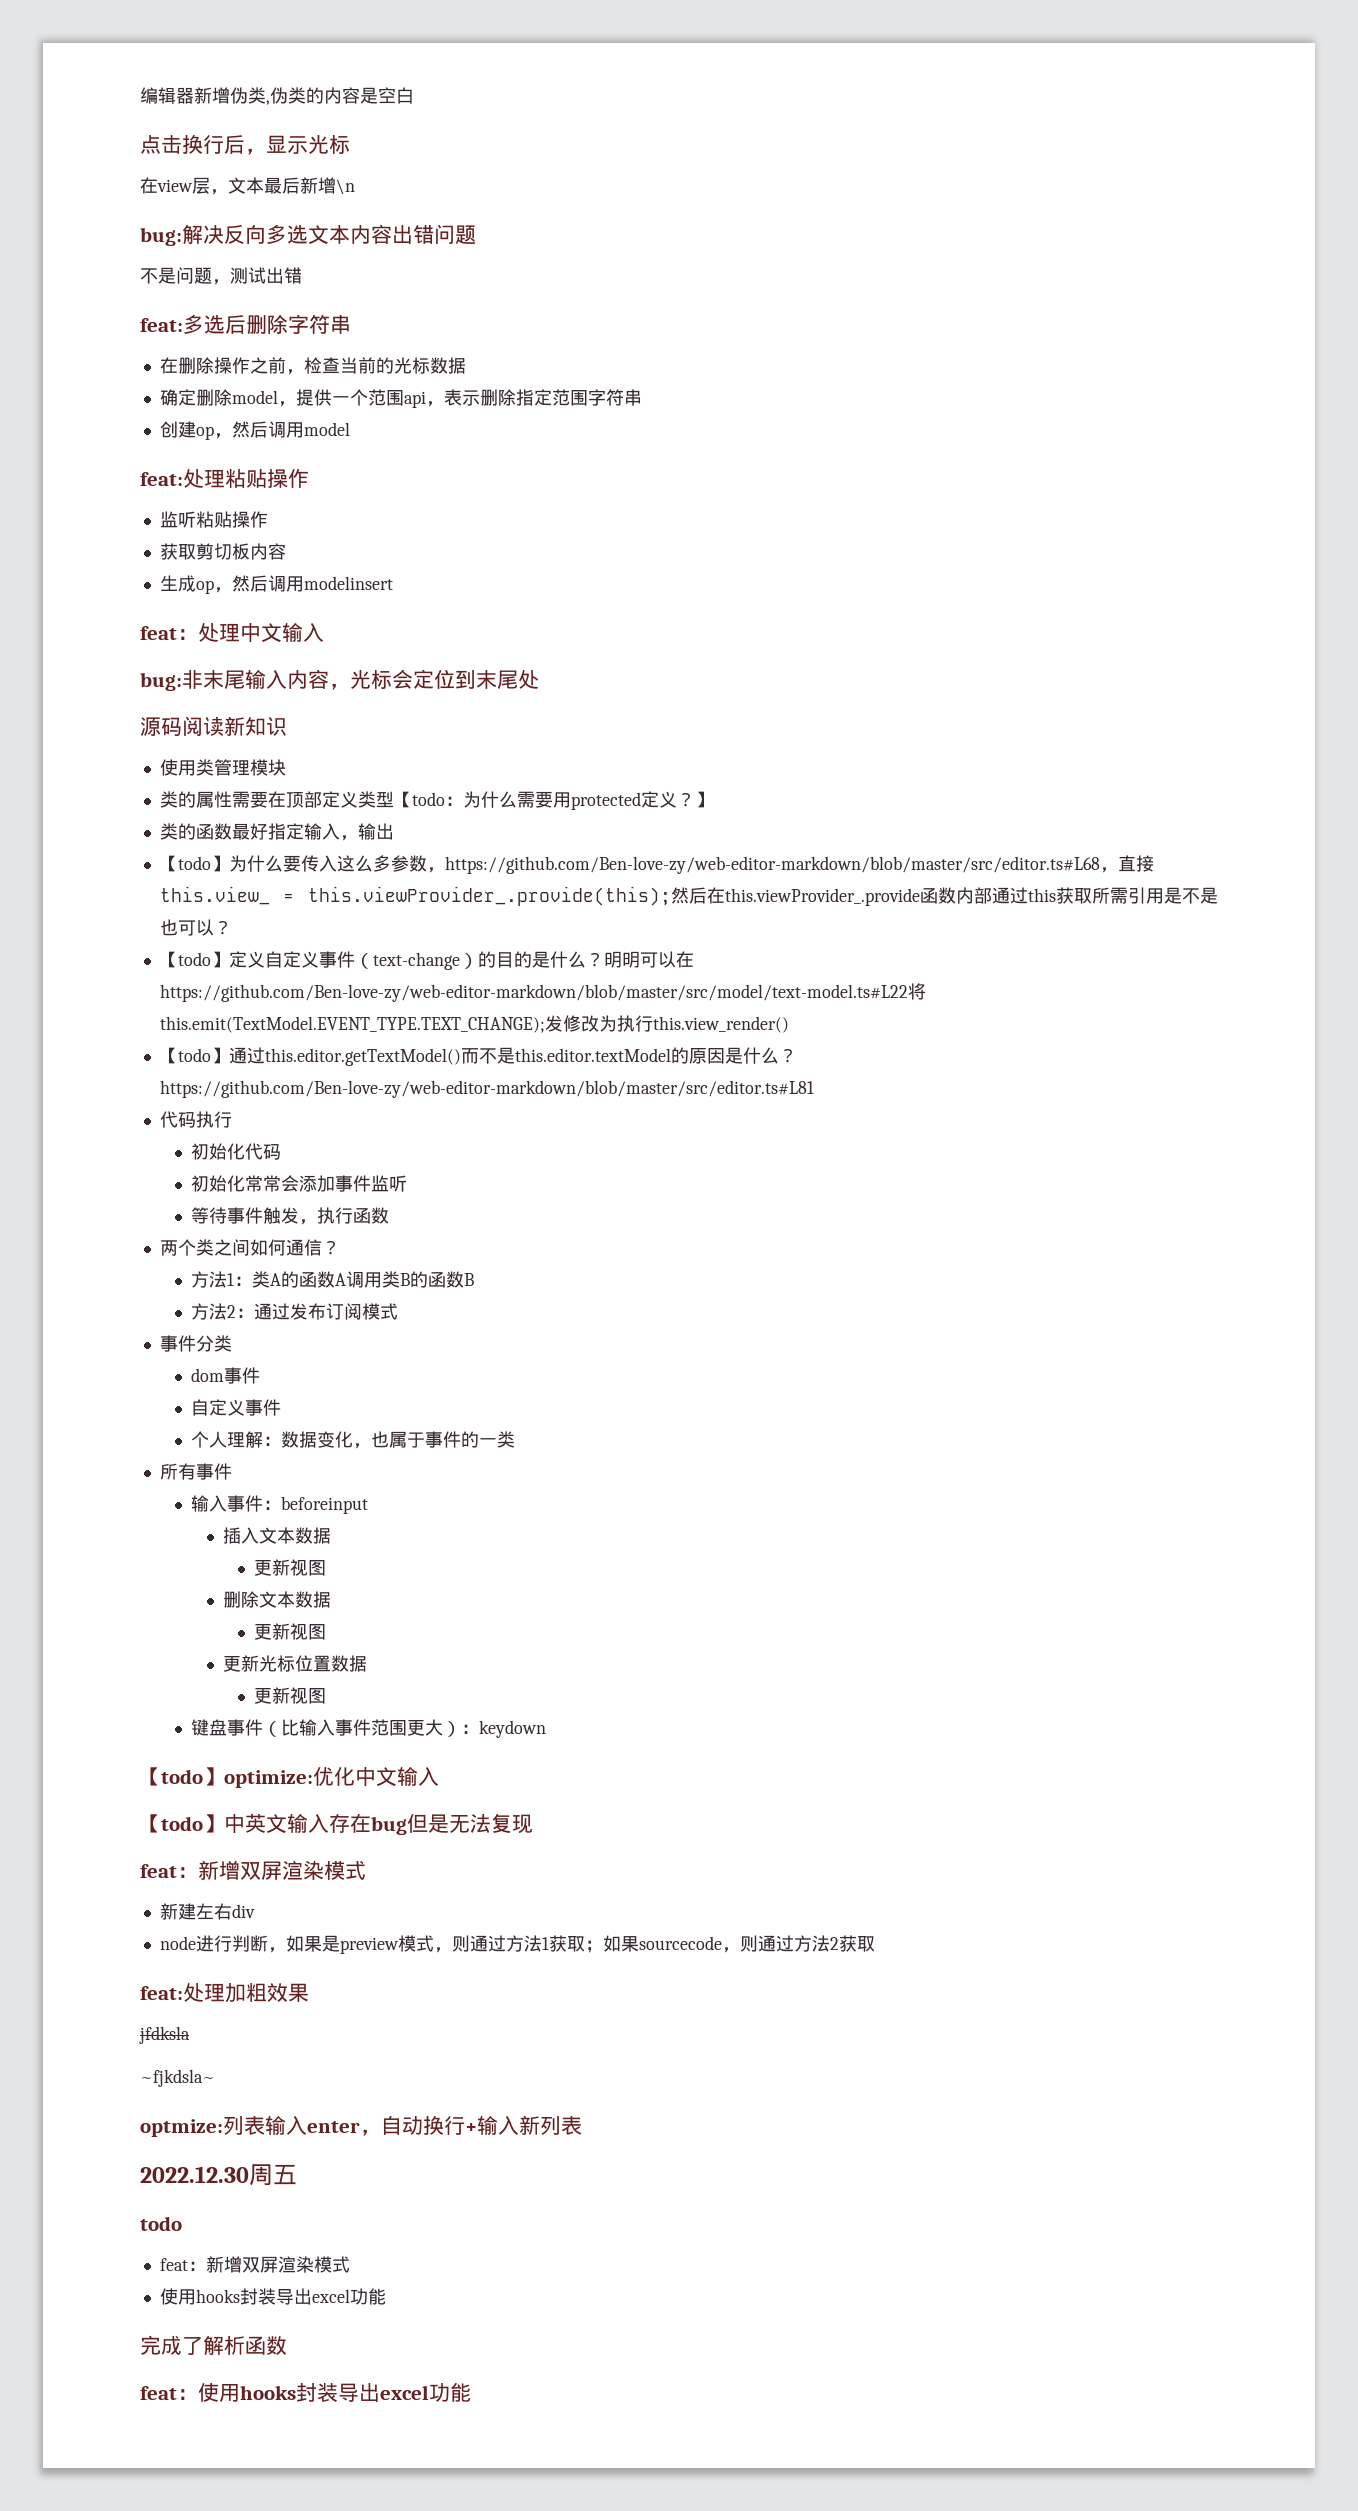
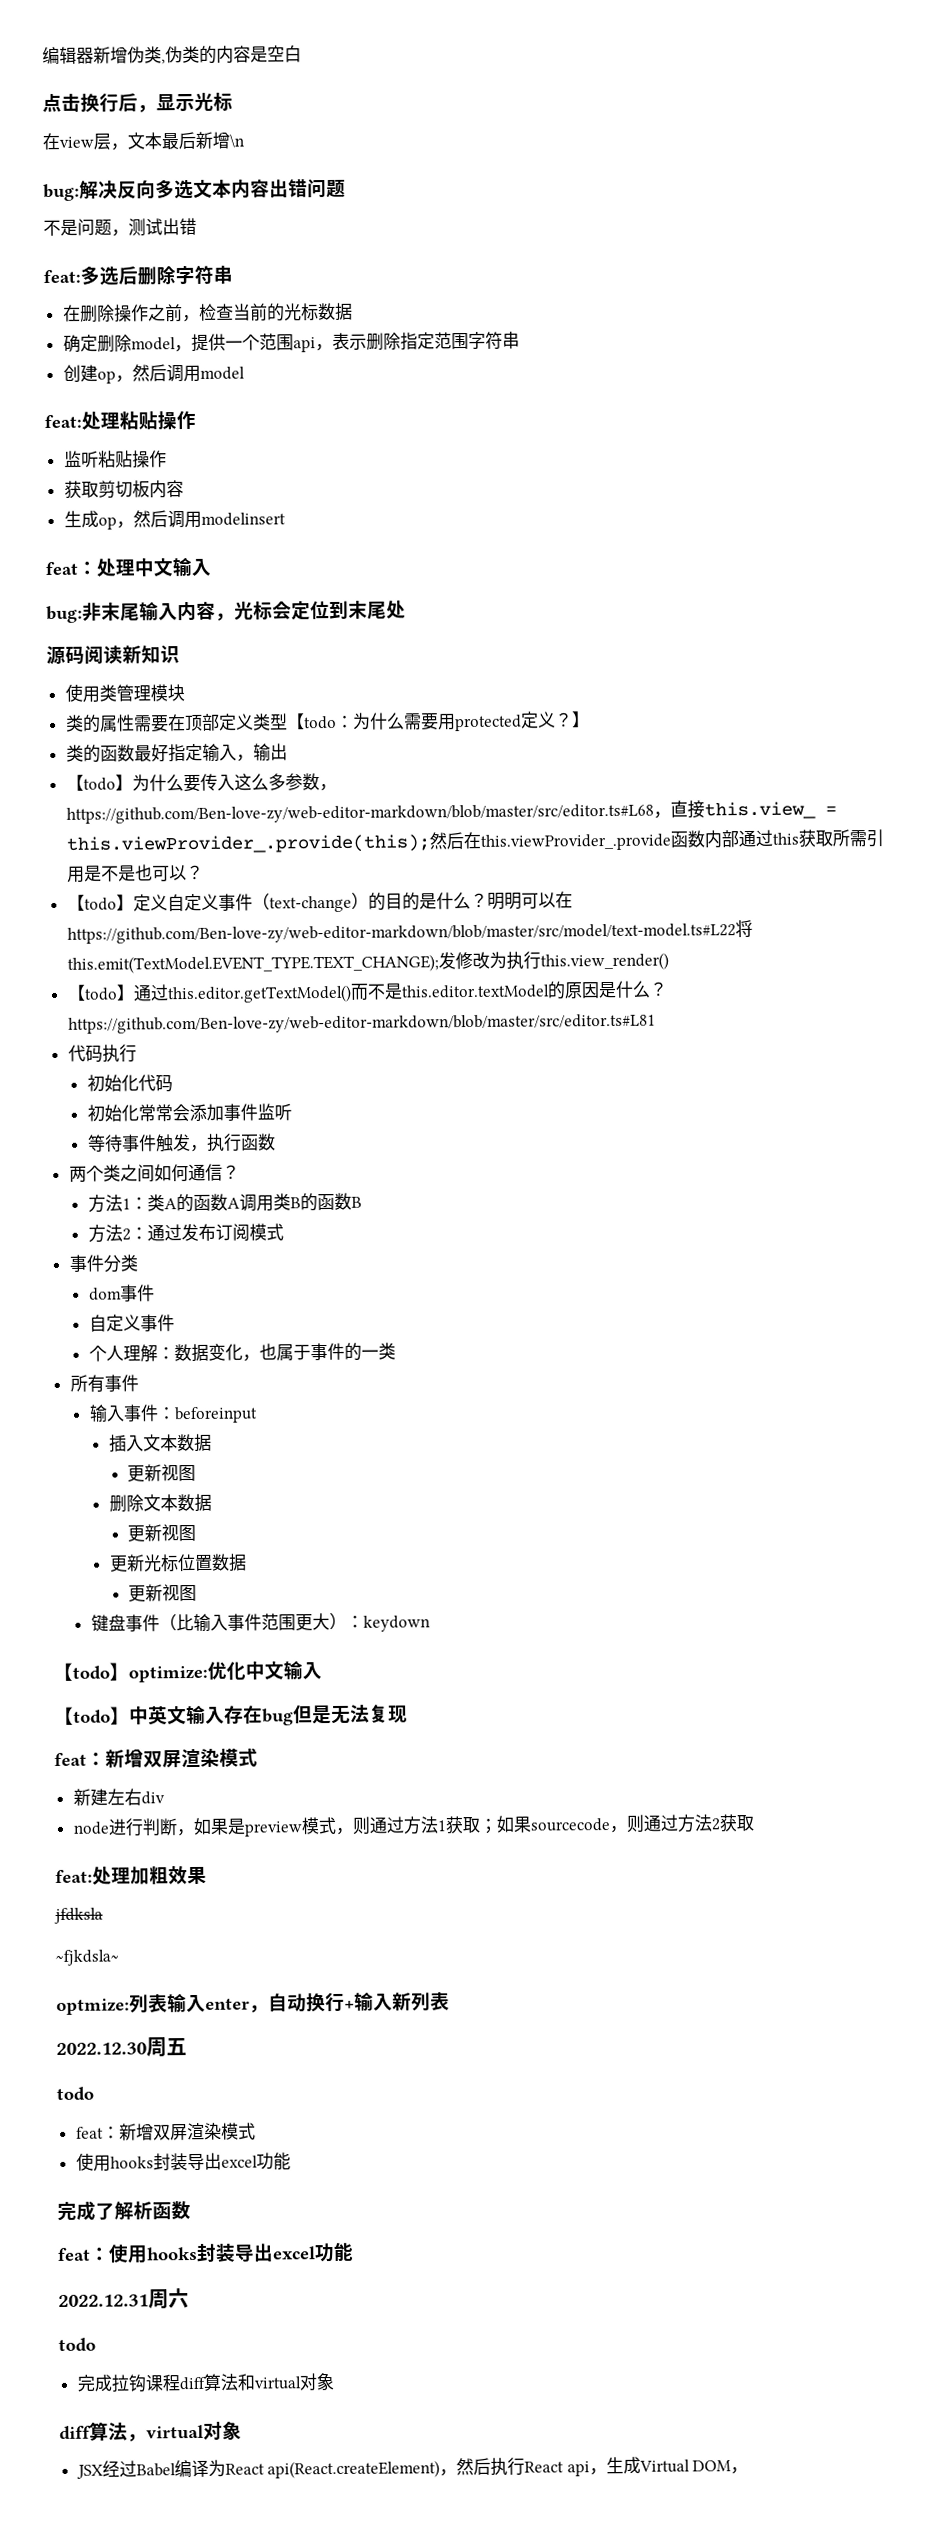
+ 2022.12.31周六
+ todo
+ 完成拉钩课程diff算法和virtual对象
+ diff算法，virtual对象
+ JSX经过Babel编译为React api(React.createElement)，然后执行React api，生成Virtual DOM，

